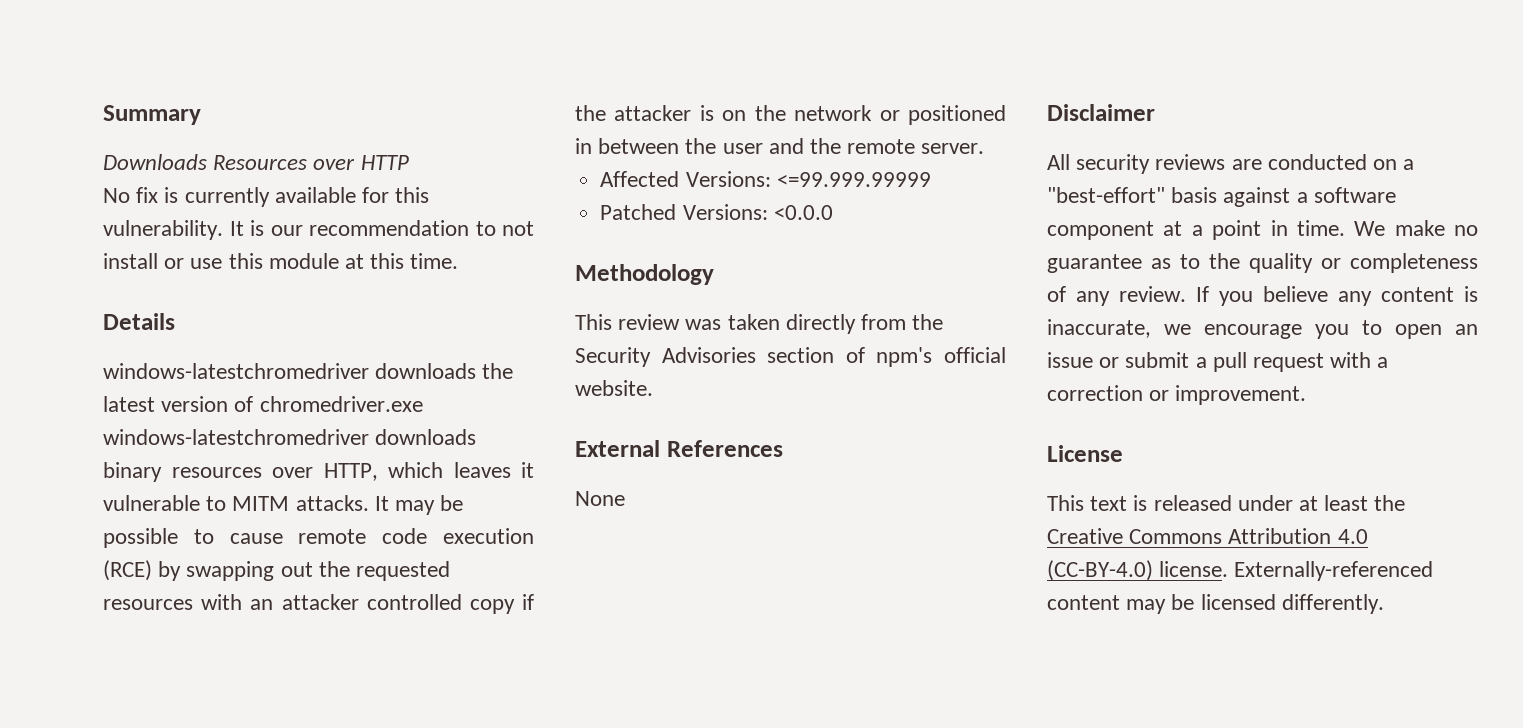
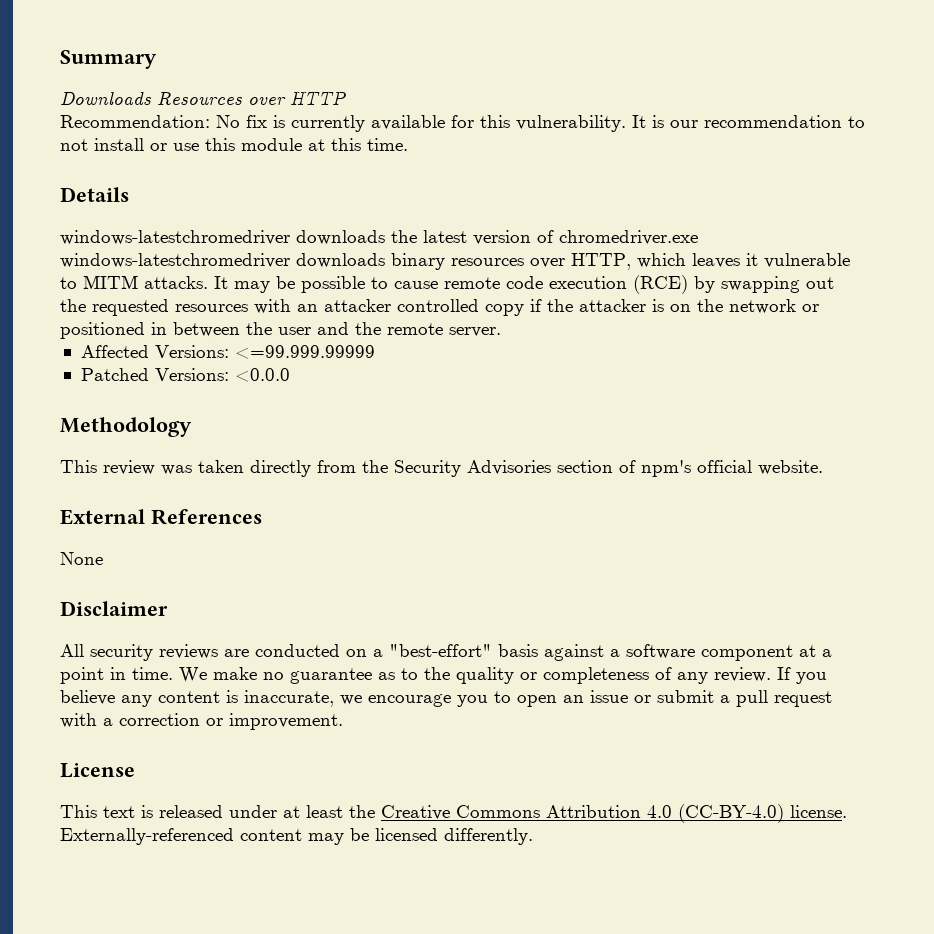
- No fix is currently available for this vulnerability.
+ Recommendation: No fix is currently available for this vulnerability.

